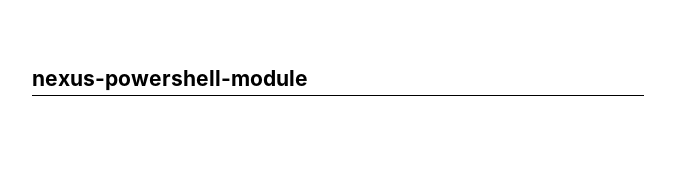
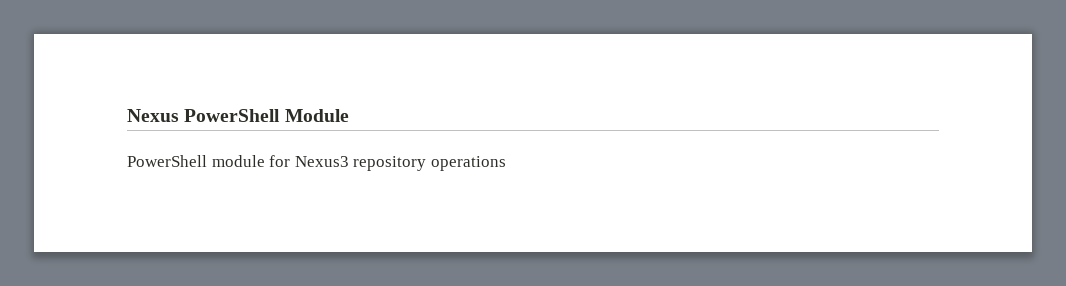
- nexus-powershell-module
+ Nexus PowerShell Module
+ PowerShell module for Nexus3 repository operations

